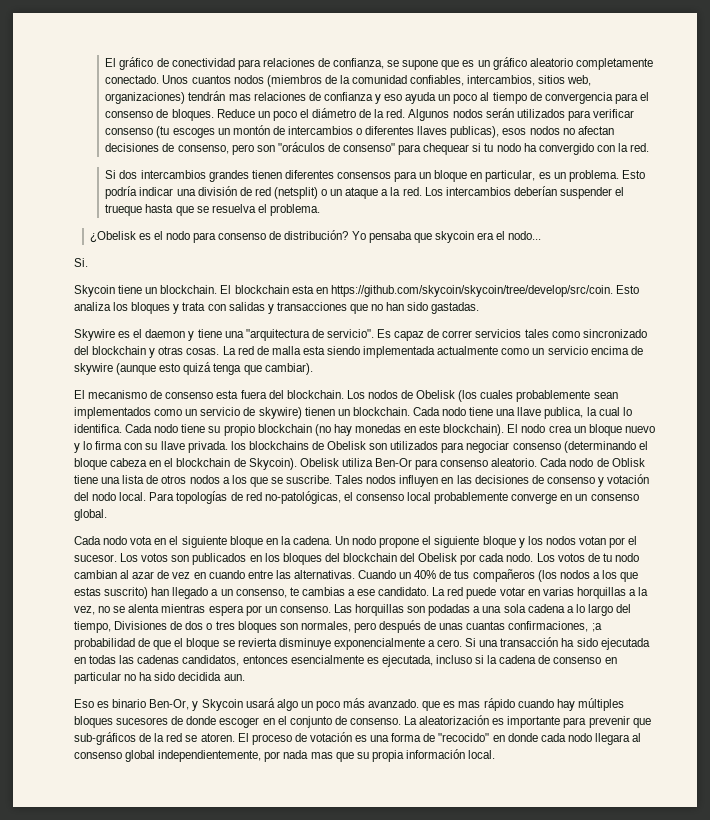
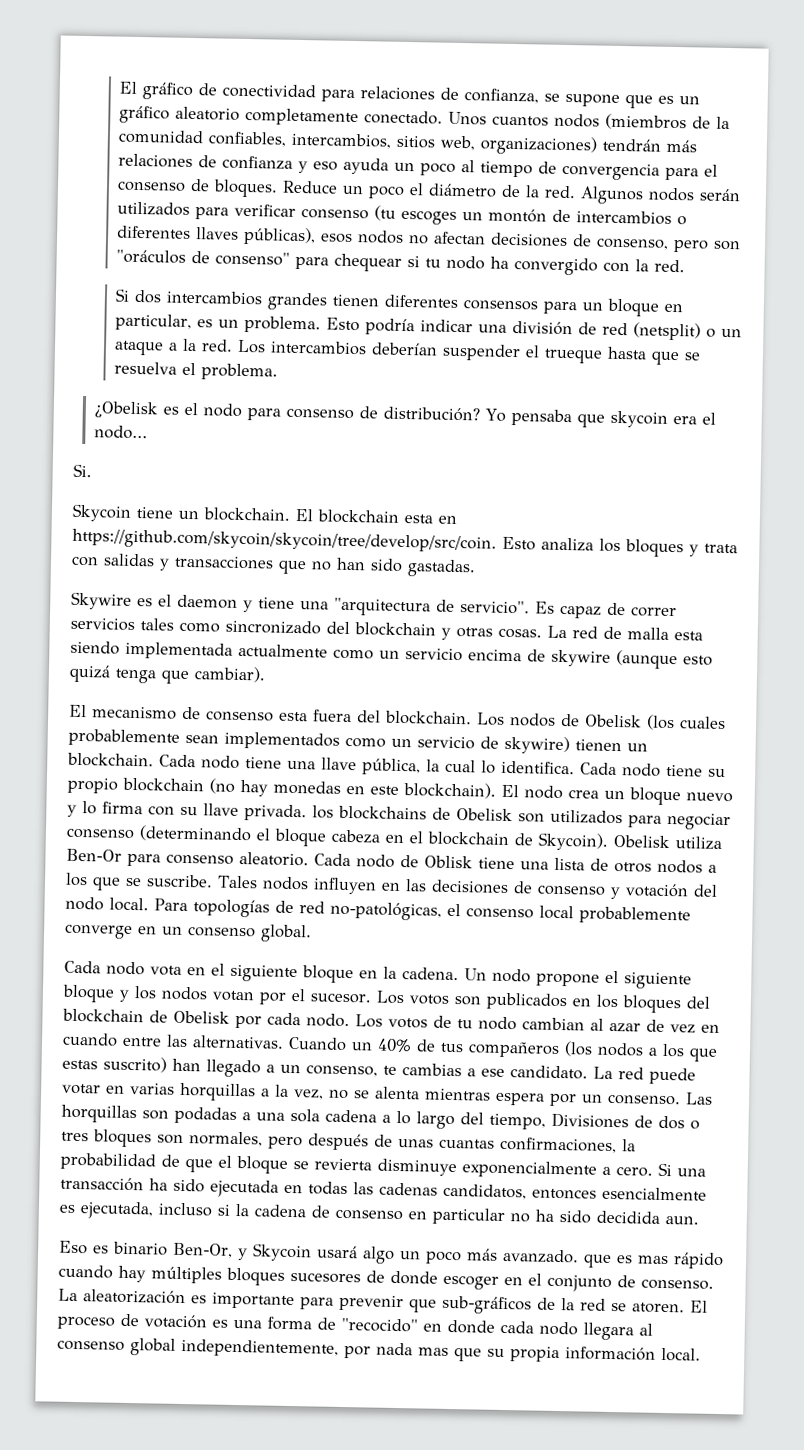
- Unos cuantos nodos (miembros de la comunidad confiables, intercambios, sitios web, organizaciones) tendrán mas relaciones de confianza y eso ayuda un poco al tiempo de convergencia para el consenso de bloques.
+ Unos cuantos nodos (miembros de la comunidad confiables, intercambios, sitios web, organizaciones) tendrán más relaciones de confianza y eso ayuda un poco al tiempo de convergencia para el consenso de bloques.
- Algunos nodos serán utilizados para verificar consenso (tu escoges un montón de intercambios o diferentes llaves publicas), esos nodos no afectan decisiones de consenso, pero son "oráculos de consenso" para chequear si tu nodo ha convergido con la red.
+ Algunos nodos serán utilizados para verificar consenso (tu escoges un montón de intercambios o diferentes llaves públicas), esos nodos no afectan decisiones de consenso, pero son "oráculos de consenso" para chequear si tu nodo ha convergido con la red.
- Cada nodo tiene una llave publica, la cual lo identifica.
+ Cada nodo tiene una llave pública, la cual lo identifica.
- Los votos son publicados en los bloques del blockchain del Obelisk por cada nodo.
+ Los votos son publicados en los bloques del blockchain de Obelisk por cada nodo.
- Las horquillas son podadas a una sola cadena a lo largo del tiempo, Divisiones de dos o tres bloques son normales, pero después de unas cuantas confirmaciones, ;a probabilidad de que el bloque se revierta disminuye exponencialmente a cero.
+ Las horquillas son podadas a una sola cadena a lo largo del tiempo, Divisiones de dos o tres bloques son normales, pero después de unas cuantas confirmaciones, la probabilidad de que el bloque se revierta disminuye exponencialmente a cero.

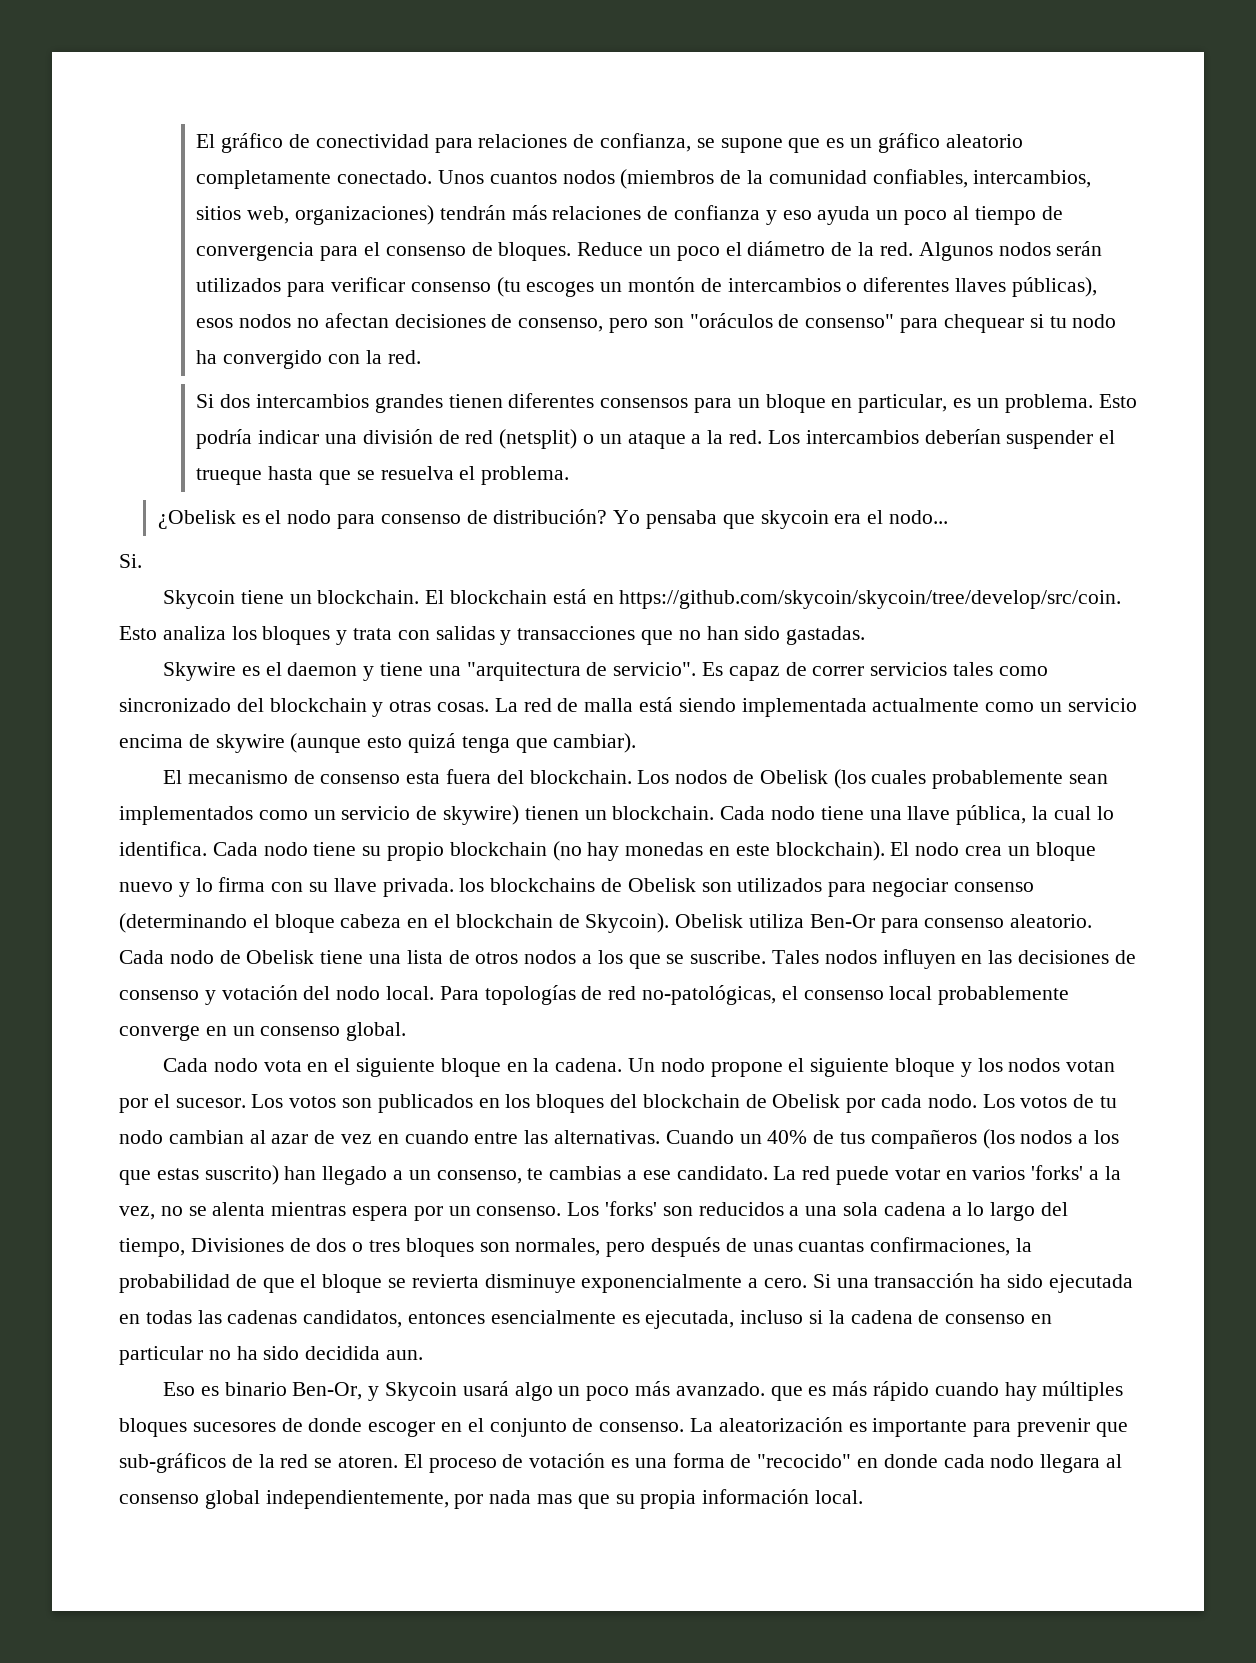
- El blockchain esta en https://github.com/skycoin/skycoin/tree/develop/src/coin. Esto analiza los bloques y trata con salidas y transacciones que no han sido gastadas.
+ El blockchain está en https://github.com/skycoin/skycoin/tree/develop/src/coin. Esto analiza los bloques y trata con salidas y transacciones que no han sido gastadas.
- La red de malla esta siendo implementada actualmente como un servicio encima de skywire (aunque esto quizá tenga que cambiar).
+ La red de malla está siendo implementada actualmente como un servicio encima de skywire (aunque esto quizá tenga que cambiar).
- Cada nodo de Oblisk tiene una lista de otros nodos a los que se suscribe.
+ Cada nodo de Obelisk tiene una lista de otros nodos a los que se suscribe.
- La red puede votar en varias horquillas a la vez, no se alenta mientras espera por un consenso.
+ La red puede votar en varios 'forks' a la vez, no se alenta mientras espera por un consenso.
- Las horquillas son podadas a una sola cadena a lo largo del tiempo, Divisiones de dos o tres bloques son normales, pero después de unas cuantas confirmaciones, la probabilidad de que el bloque se revierta disminuye exponencialmente a cero.
+ Los 'forks' son reducidos a una sola cadena a lo largo del tiempo, Divisiones de dos o tres bloques son normales, pero después de unas cuantas confirmaciones, la probabilidad de que el bloque se revierta disminuye exponencialmente a cero.
- Eso es binario Ben-Or, y Skycoin usará algo un poco más avanzado. que es mas rápido cuando hay múltiples bloques sucesores de donde escoger en el conjunto de consenso.
+ Eso es binario Ben-Or, y Skycoin usará algo un poco más avanzado. que es más rápido cuando hay múltiples bloques sucesores de donde escoger en el conjunto de consenso.

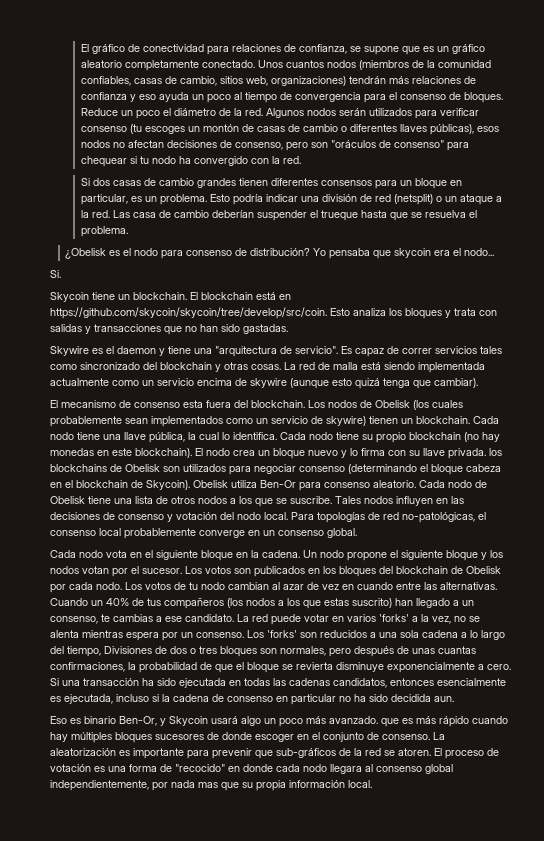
- Unos cuantos nodos (miembros de la comunidad confiables, intercambios, sitios web, organizaciones) tendrán más relaciones de confianza y eso ayuda un poco al tiempo de convergencia para el consenso de bloques.
+ Unos cuantos nodos (miembros de la comunidad confiables, casas de cambio, sitios web, organizaciones) tendrán más relaciones de confianza y eso ayuda un poco al tiempo de convergencia para el consenso de bloques.
- Algunos nodos serán utilizados para verificar consenso (tu escoges un montón de intercambios o diferentes llaves públicas), esos nodos no afectan decisiones de consenso, pero son "oráculos de consenso" para chequear si tu nodo ha convergido con la red.
+ Algunos nodos serán utilizados para verificar consenso (tu escoges un montón de casas de cambio o diferentes llaves públicas), esos nodos no afectan decisiones de consenso, pero son "oráculos de consenso" para chequear si tu nodo ha convergido con la red.
- Si dos intercambios grandes tienen diferentes consensos para un bloque en particular, es un problema.
+ Si dos casas de cambio grandes tienen diferentes consensos para un bloque en particular, es un problema.
- Los intercambios deberían suspender el trueque hasta que se resuelva el problema.
+ Las casa de cambio deberían suspender el trueque hasta que se resuelva el problema.

